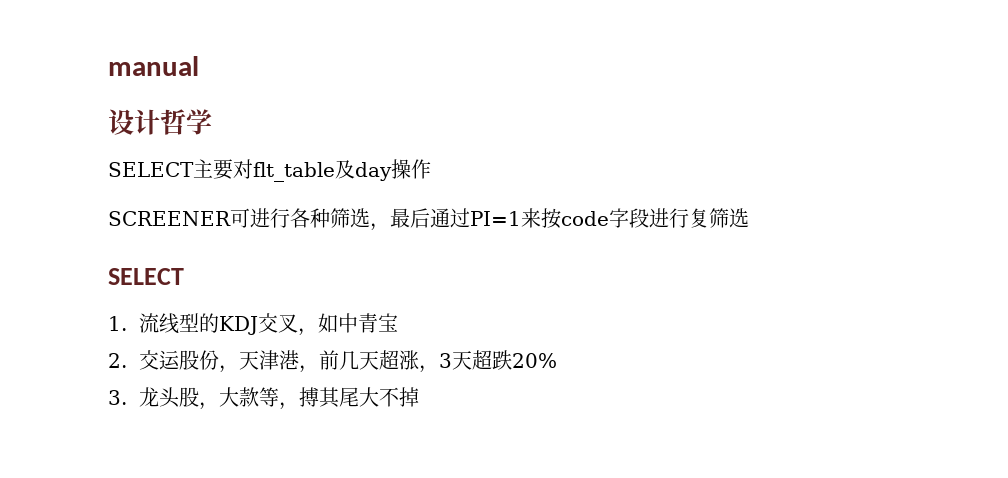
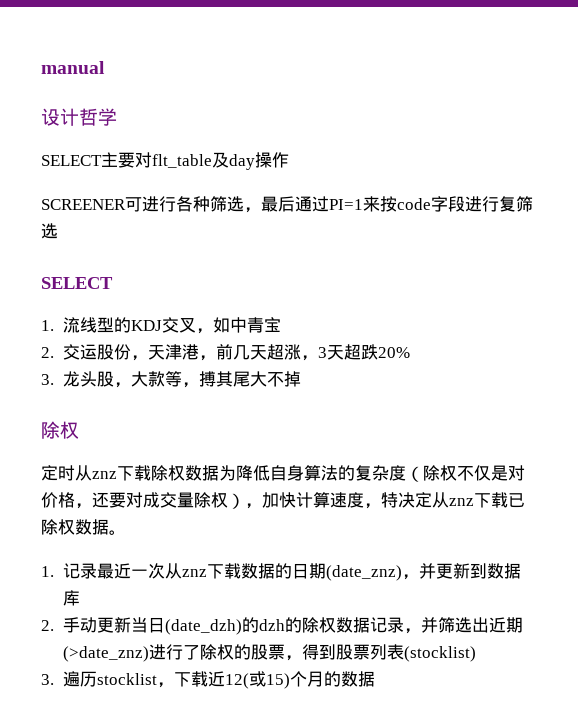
  3.龙头股，大款等，搏其尾大不掉
+ 除权
+ 定时从znz下载除权数据为降低自身算法的复杂度（除权不仅是对价格，还要对成交量除权），加快计算速度，特决定从znz下载已除权数据。
+ 1.记录最近一次从znz下载数据的日期(date_znz)，并更新到数据库
+ 2.手动更新当日(date_dzh)的dzh的除权数据记录，并筛选出近期(>date_znz)进行了除权的股票，得到股票列表(stocklist)
+ 3.遍历stocklist，下载近12(或15)个月的数据

